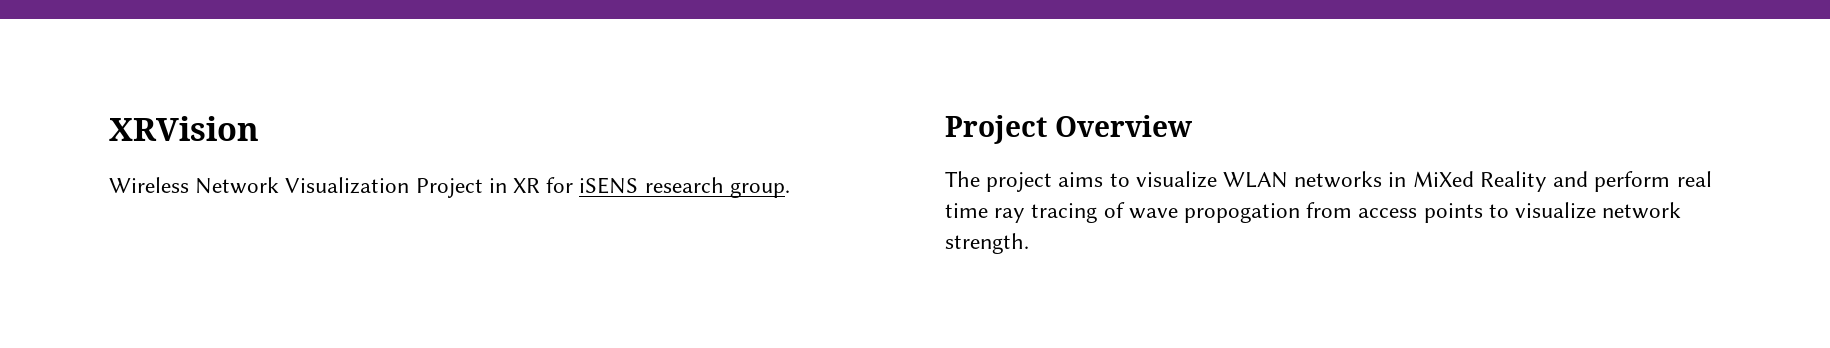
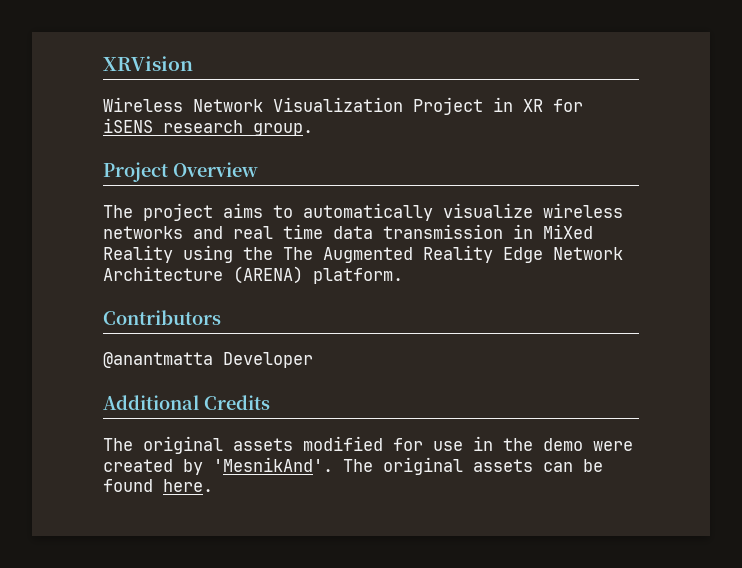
- The project aims to visualize WLAN networks in MiXed Reality and perform real time ray tracing of wave propogation from access points to visualize network strength.
+ The project aims to automatically visualize wireless networks and real time data transmission in MiXed Reality using the The Augmented Reality Edge Network Architecture (ARENA) platform.
+ Contributors
+ @anantmatta Developer
+ Additional Credits
+ The original assets modified for use in the demo were created by 'MesnikAnd'. The original assets can be found here.

